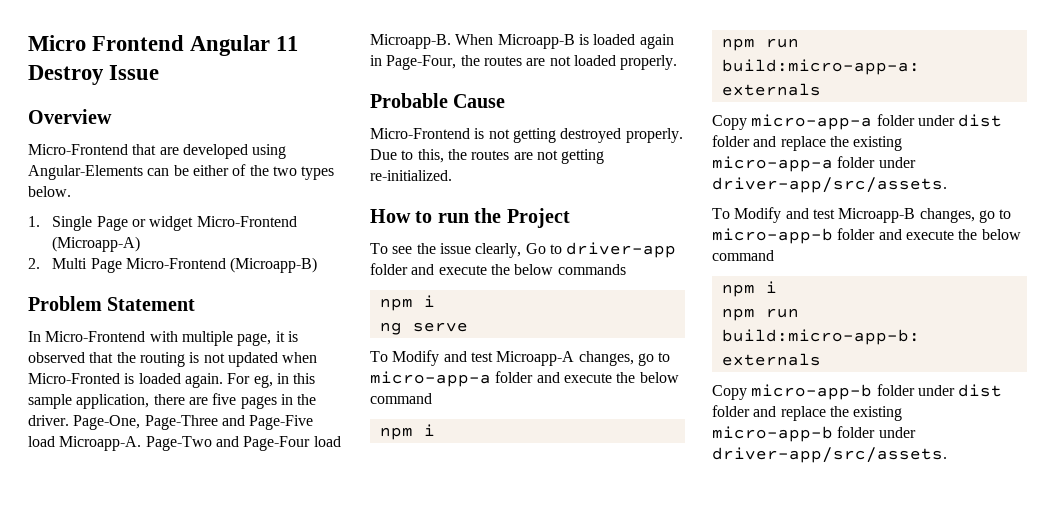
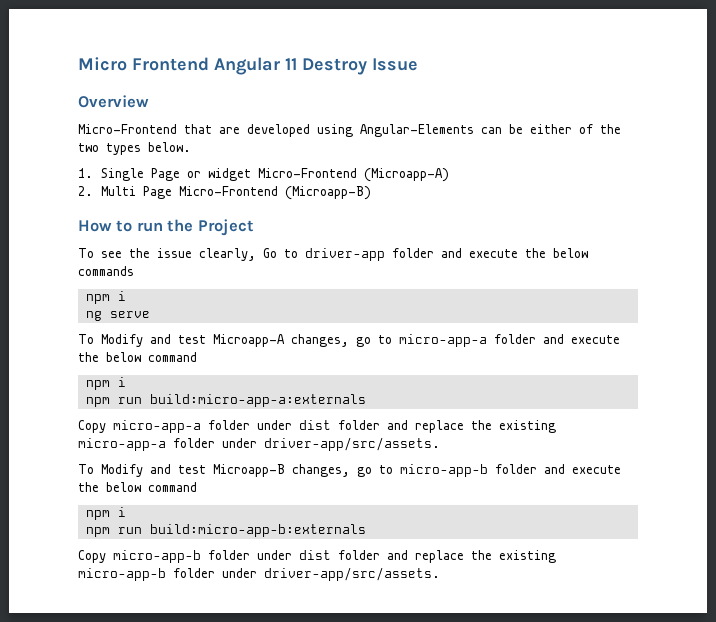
- Problem Statement
- In Micro-Frontend with multiple page, it is observed that the routing is not updated when Micro-Fronted is loaded again. For eg, in this sample application, there are five pages in the driver. Page-One, Page-Three and Page-Five load Microapp-A. Page-Two and Page-Four load Microapp-B. When Microapp-B is loaded again in Page-Four, the routes are not loaded properly.
- Probable Cause
- Micro-Frontend is not getting destroyed properly. Due to this, the routes are not getting re-initialized.

